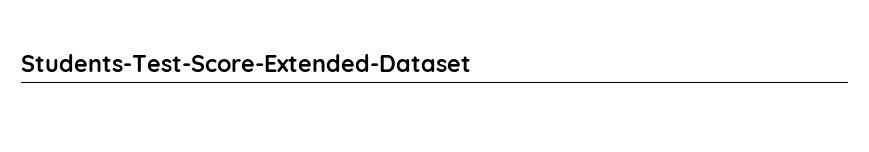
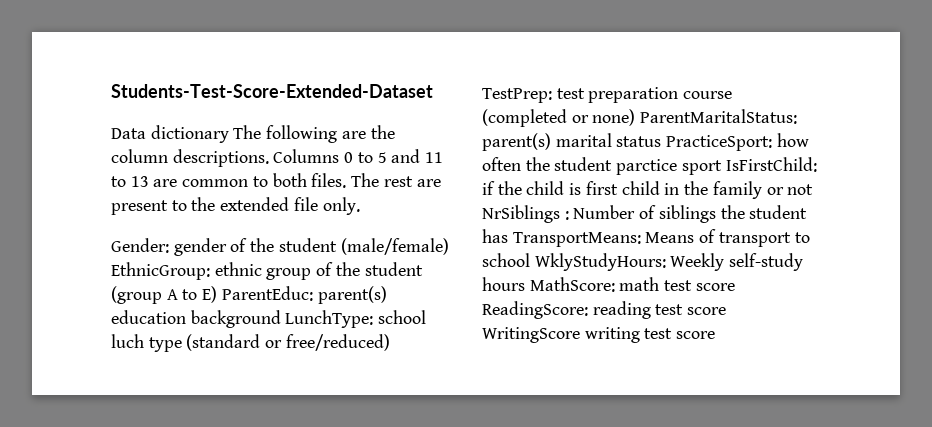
+ Data dictionary The following are the column descriptions. Columns 0 to 5 and 11 to 13 are common to both files. The rest are present to the extended file only.
+ Gender: gender of the student (male/female) EthnicGroup: ethnic group of the student (group A to E) ParentEduc: parent(s) education background LunchType: school luch type (standard or free/reduced) TestPrep: test preparation course (completed or none) ParentMaritalStatus: parent(s) marital status PracticeSport: how often the student parctice sport IsFirstChild: if the child is first child in the family or not NrSiblings : Number of siblings the student has TransportMeans: Means of transport to school WklyStudyHours: Weekly self-study hours MathScore: math test score ReadingScore: reading test score WritingScore writing test score

